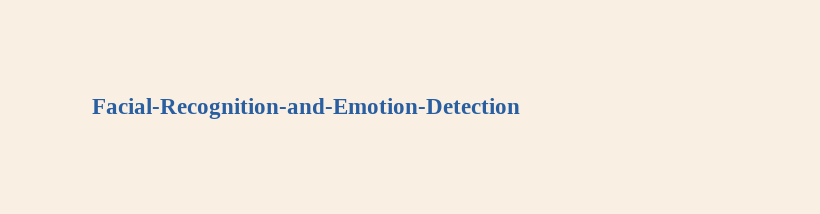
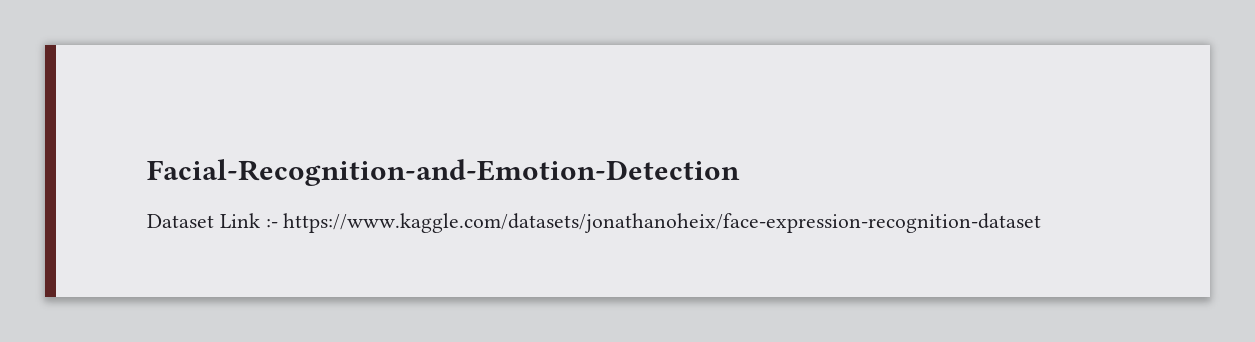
+ Dataset Link :- https://www.kaggle.com/datasets/jonathanoheix/face-expression-recognition-dataset

